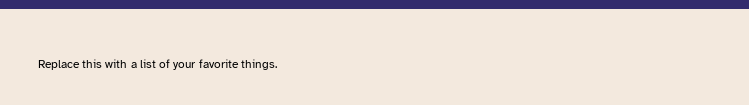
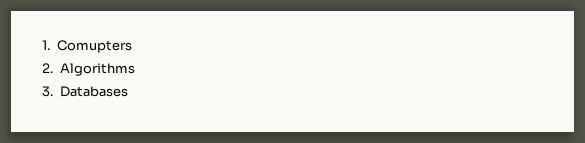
- Replace this with a list of your favorite things.
+ 1. Comupters
+ 2. Algorithms
+ 3. Databases

